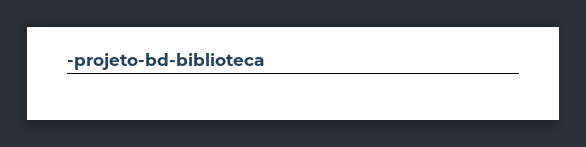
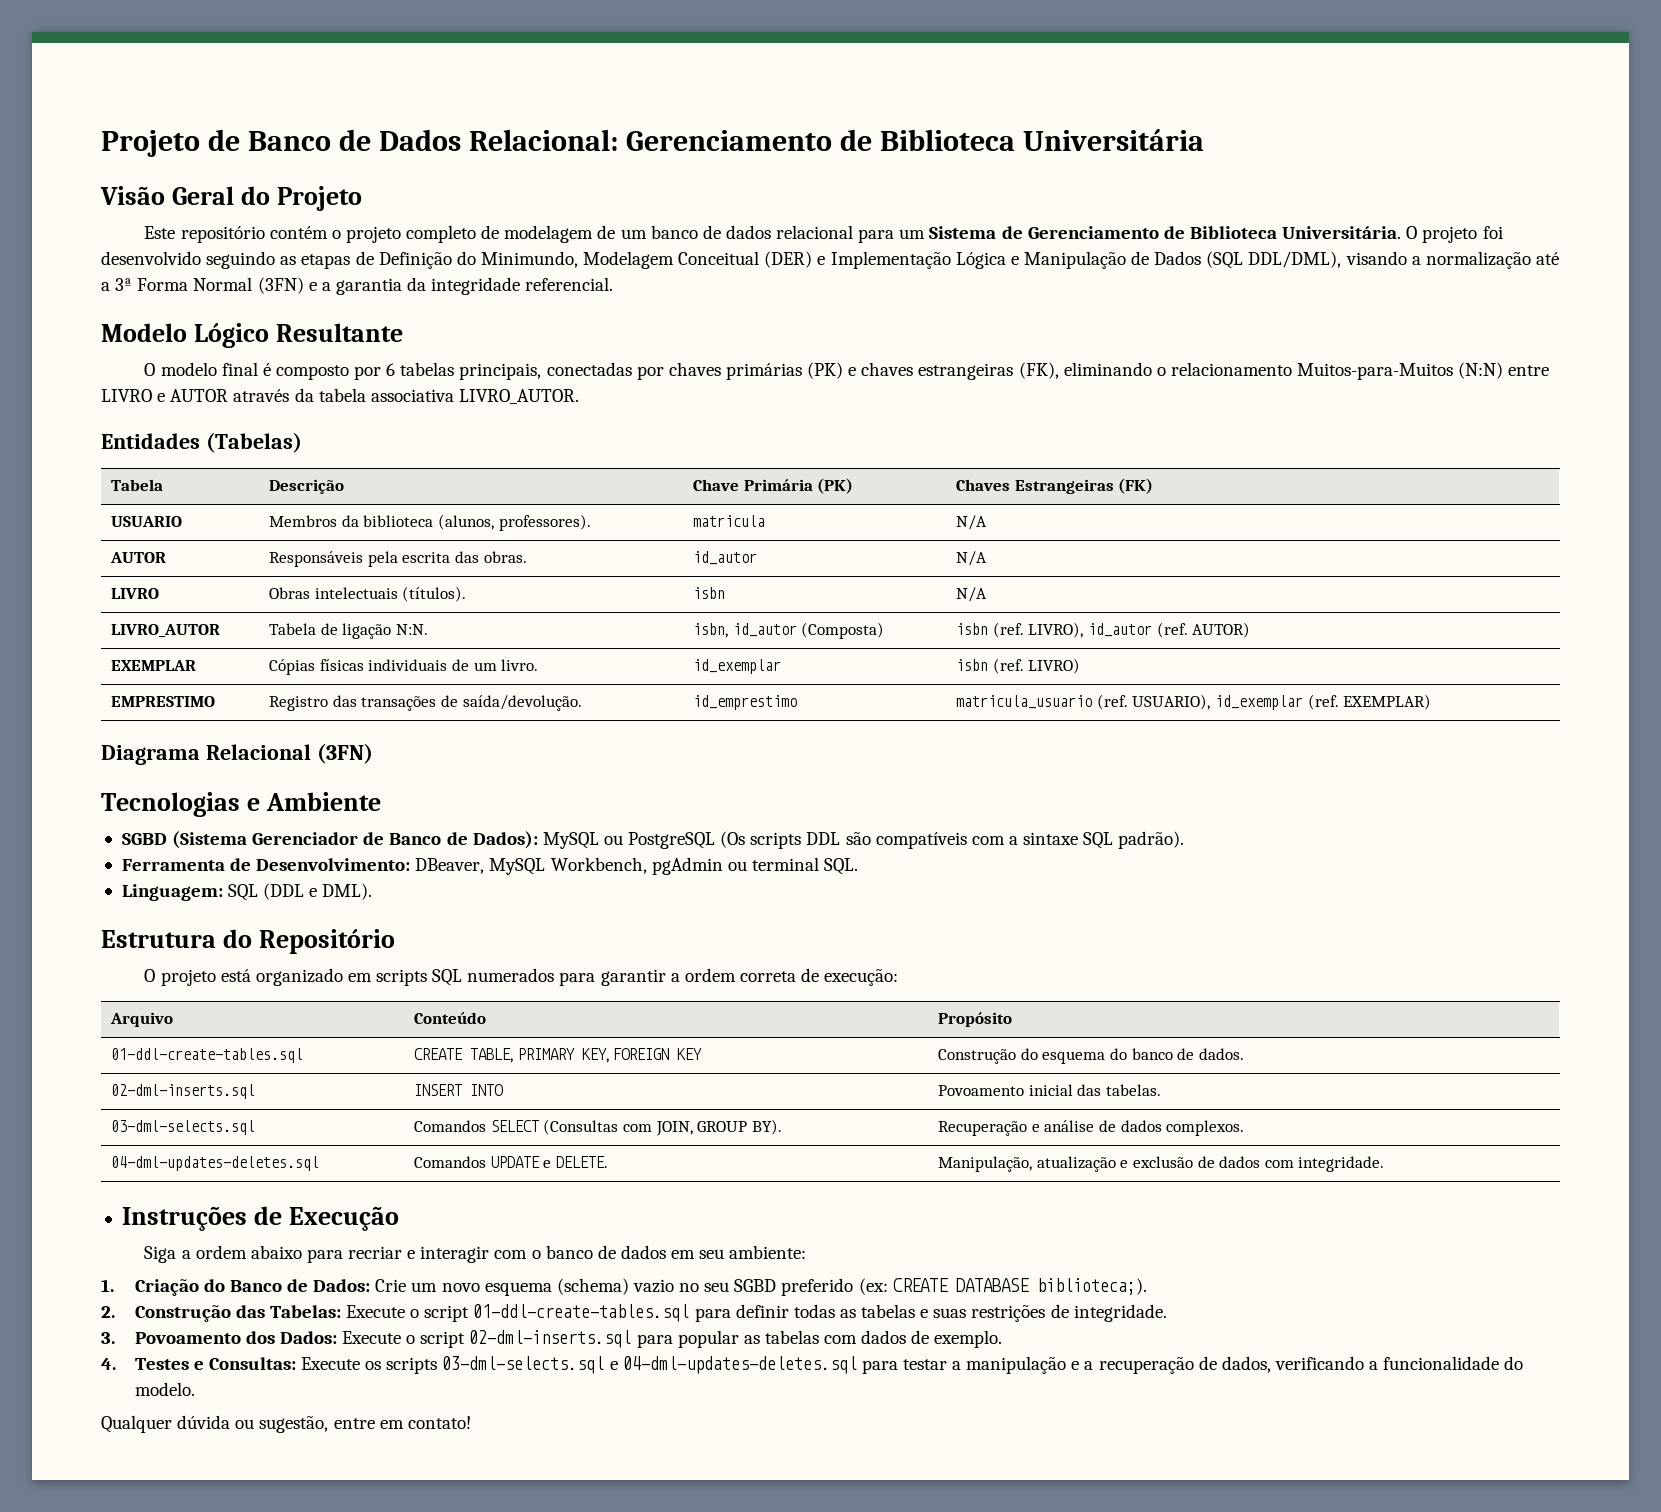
- -projeto-bd-biblioteca
+ Projeto de Banco de Dados Relacional: Gerenciamento de Biblioteca Universitária
+ Visão Geral do Projeto
+ Este repositório contém o projeto completo de modelagem de um banco de dados relacional para um Sistema de Gerenciamento de Biblioteca Universitária. O projeto foi desenvolvido seguindo as etapas de Definição do Minimundo, Modelagem Conceitual (DER) e Implementação Lógica e Manipulação de Dados (SQL DDL/DML), visando a normalização até a 3ª Forma Normal (3FN) e a garantia da integridade referencial.
+ Modelo Lógico Resultante
+ O modelo final é composto por 6 tabelas principais, conectadas por chaves primárias (PK) e chaves estrangeiras (FK), eliminando o relacionamento Muitos-para-Muitos (N:N) entre LIVRO e AUTOR através da tabela associativa LIVRO_AUTOR.
+ Entidades (Tabelas)
+ Tabela | Descrição | Chave Primária (PK) | Chaves Estrangeiras (FK)
+ USUARIO | Membros da biblioteca (alunos, professores). | matricula | N/A
+ AUTOR | Responsáveis pela escrita das obras. | id_autor | N/A
+ LIVRO | Obras intelectuais (títulos). | isbn | N/A
+ LIVRO_AUTOR | Tabela de ligação N:N. | isbn, id_autor (Composta) | isbn (ref. LIVRO), id_autor (ref. AUTOR)
+ EXEMPLAR | Cópias físicas individuais de um livro. | id_exemplar | isbn (ref. LIVRO)
+ EMPRESTIMO | Registro das transações de saída/devolução. | id_emprestimo | matricula_usuario (ref. USUARIO), id_exemplar (ref. EXEMPLAR)
+ Diagrama Relacional (3FN)
+ Tecnologias e Ambiente
+ SGBD (Sistema Gerenciador de Banco de Dados): MySQL ou PostgreSQL (Os scripts DDL são compatíveis com a sintaxe SQL padrão).
+ Ferramenta de Desenvolvimento: DBeaver, MySQL Workbench, pgAdmin ou terminal SQL.
+ Linguagem: SQL (DDL e DML).
+ Estrutura do Repositório
+ O projeto está organizado em scripts SQL numerados para garantir a ordem correta de execução:
+ Arquivo | Conteúdo | Propósito
+ 01-ddl-create-tables.sql | CREATE TABLE, PRIMARY KEY, FOREIGN KEY | Construção do esquema do banco de dados.
+ 02-dml-inserts.sql | INSERT INTO | Povoamento inicial das tabelas.
+ 03-dml-selects.sql | Comandos SELECT (Consultas com JOIN, GROUP BY). | Recuperação e análise de dados complexos.
+ 04-dml-updates-deletes.sql | Comandos UPDATE e DELETE. | Manipulação, atualização e exclusão de dados com integridade.
+ Instruções de Execução
+ Siga a ordem abaixo para recriar e interagir com o banco de dados em seu ambiente:
+ 1. Criação do Banco de Dados: Crie um novo esquema (schema) vazio no seu SGBD preferido (ex: CREATE DATABASE biblioteca;).
+ 2. Construção das Tabelas: Execute o script 01-ddl-create-tables.sql para definir todas as tabelas e suas restrições de integridade.
+ 3. Povoamento dos Dados: Execute o script 02-dml-inserts.sql para popular as tabelas com dados de exemplo.
+ 4. Testes e Consultas: Execute os scripts 03-dml-selects.sql e 04-dml-updates-deletes.sql para testar a manipulação e a recuperação de dados, verificando a funcionalidade do modelo.
+ Qualquer dúvida ou sugestão, entre em contato!

